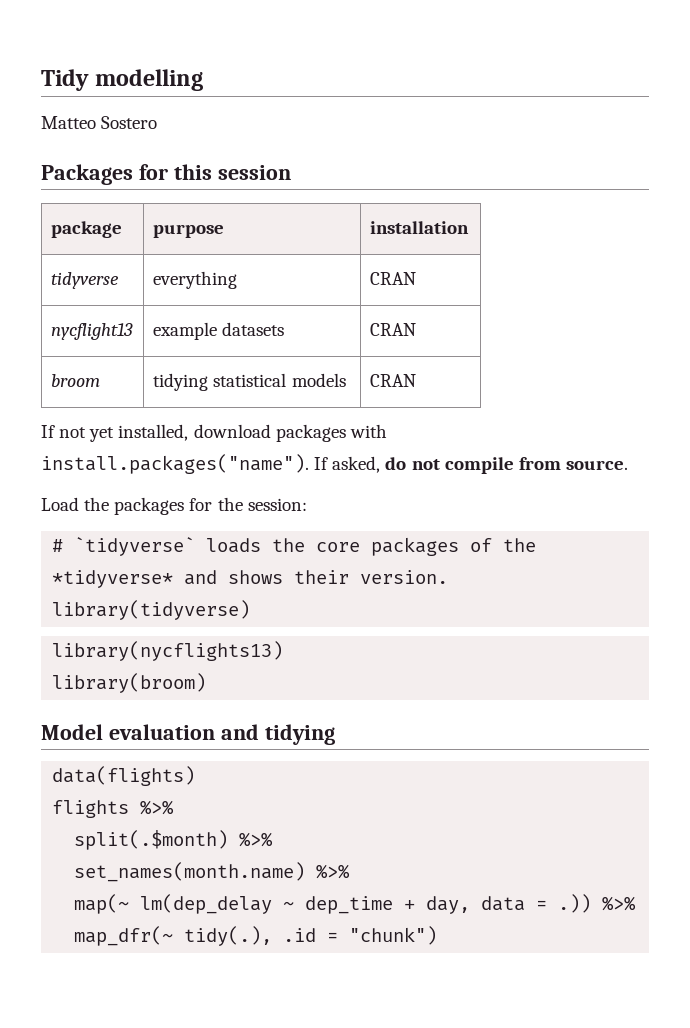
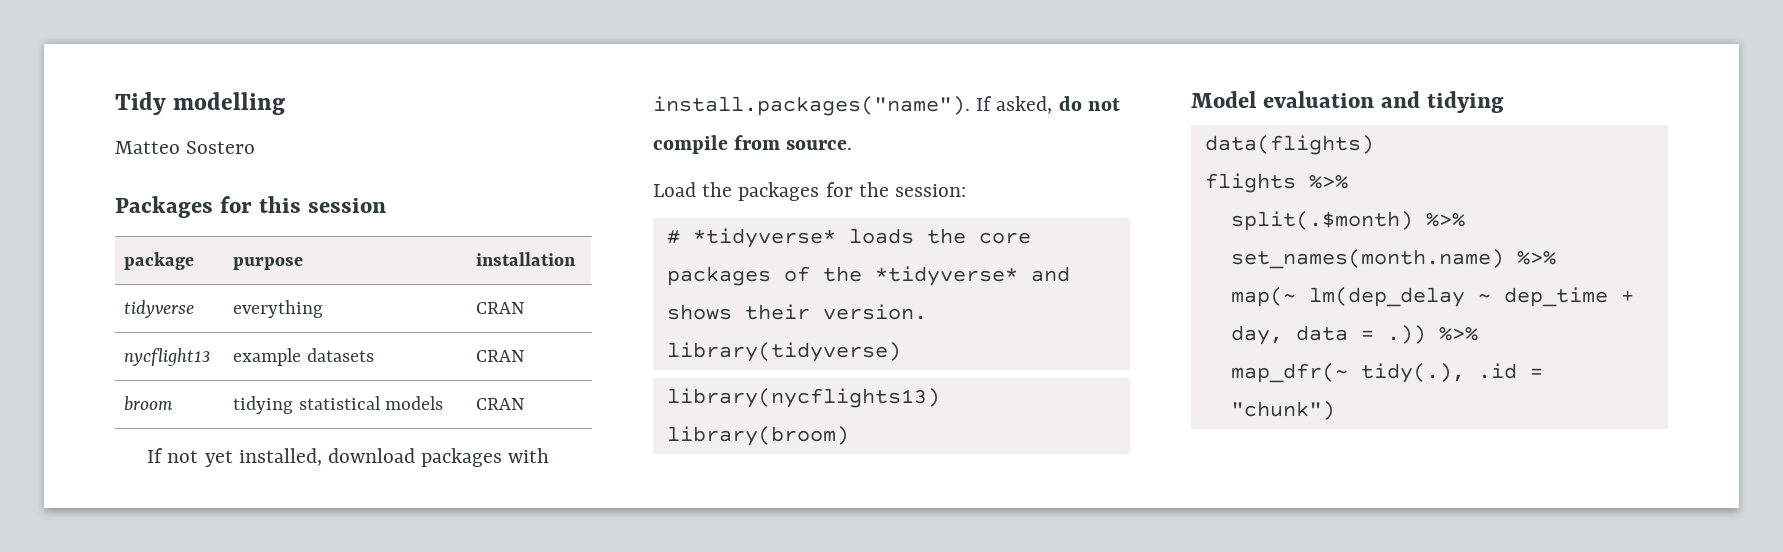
- # `tidyverse` loads the core packages of the *tidyverse* and shows their version.
+ # *tidyverse* loads the core packages of the *tidyverse* and shows their version.

